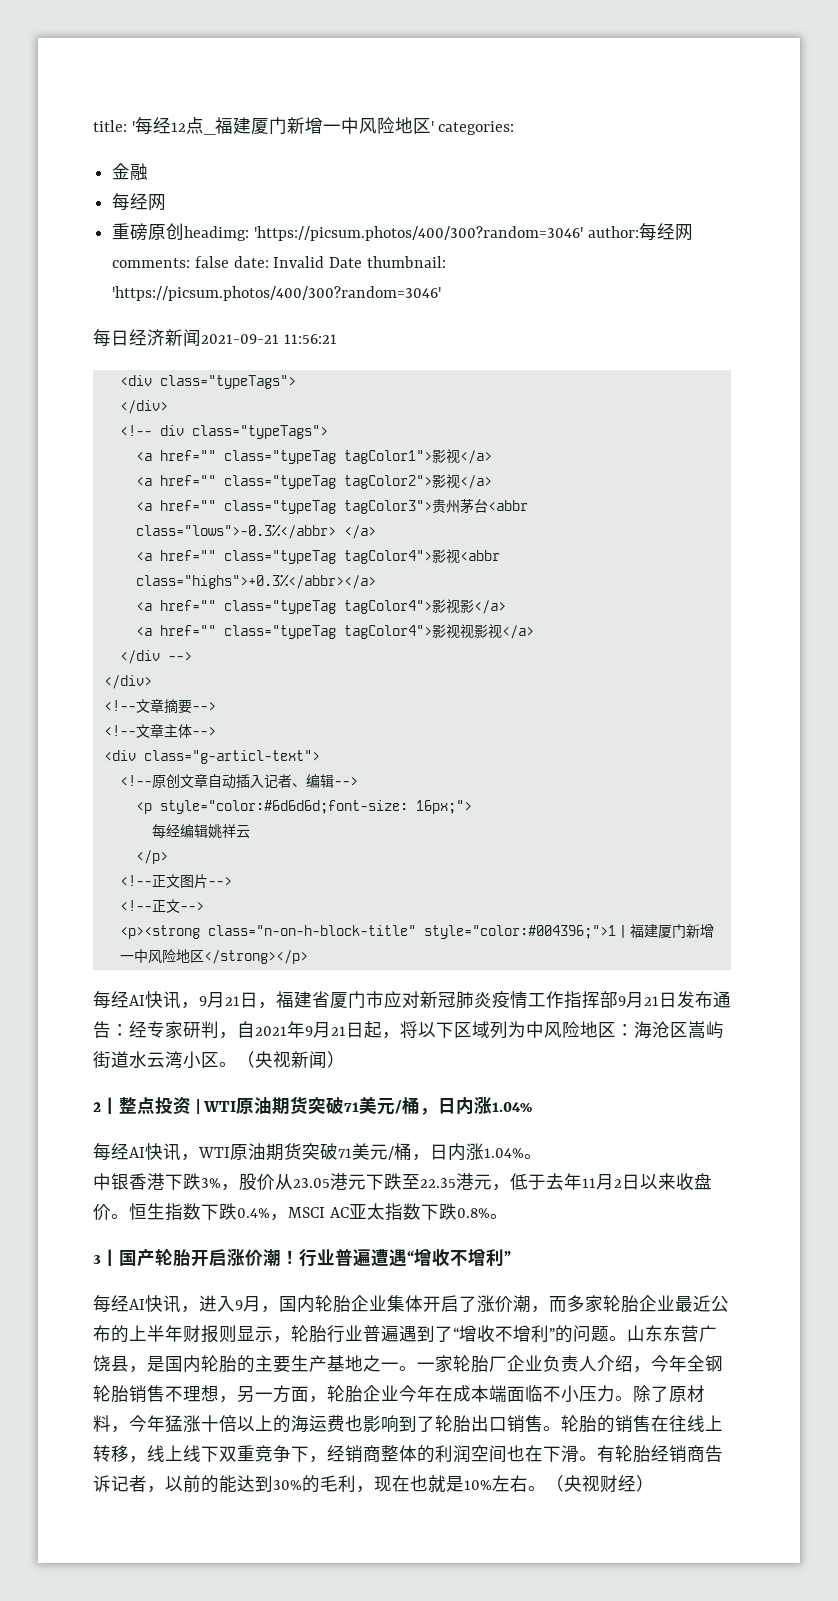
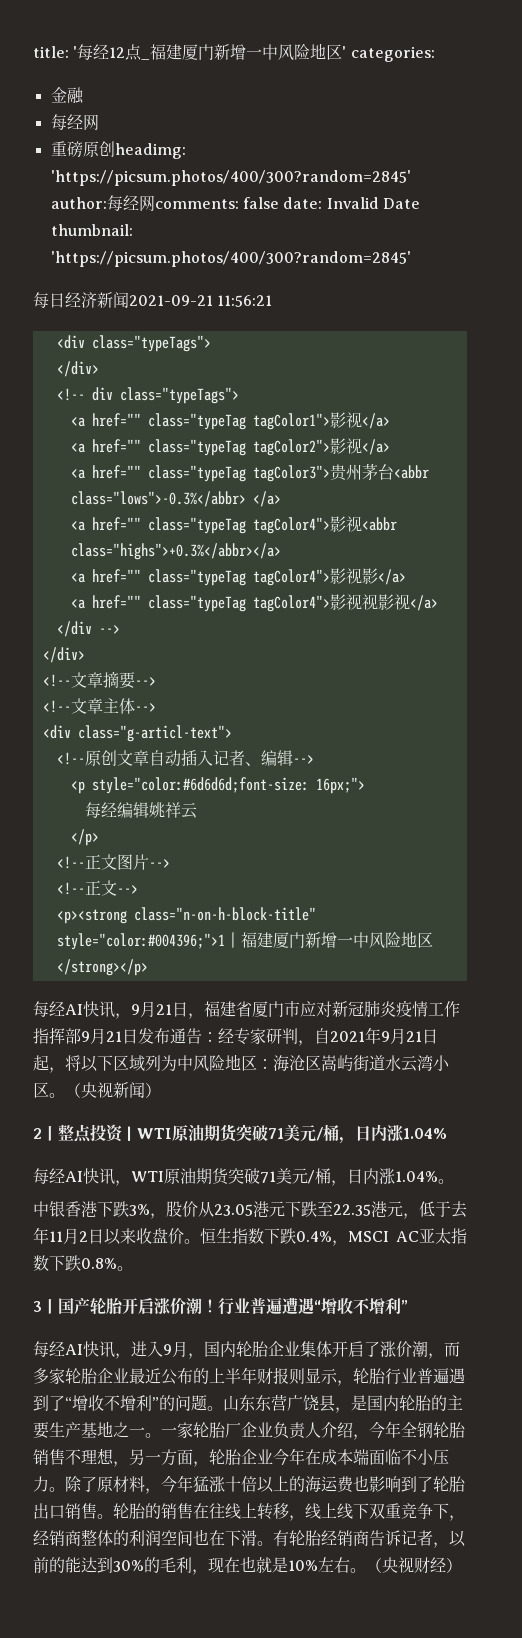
- 重磅原创headimg: 'https://picsum.photos/400/300?random=3046' author:每经网comments: false date: Invalid Date thumbnail: 'https://picsum.photos/400/300?random=3046'
+ 重磅原创headimg: 'https://picsum.photos/400/300?random=2845' author:每经网comments: false date: Invalid Date thumbnail: 'https://picsum.photos/400/300?random=2845'

